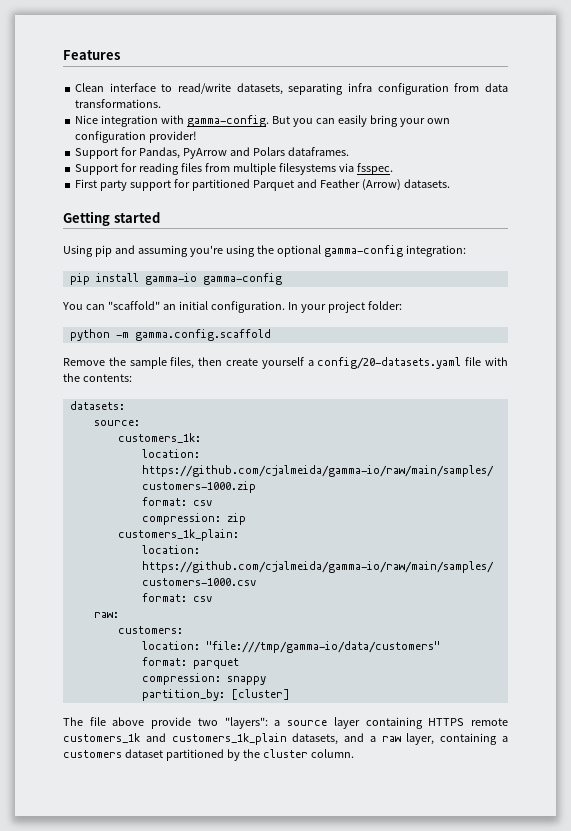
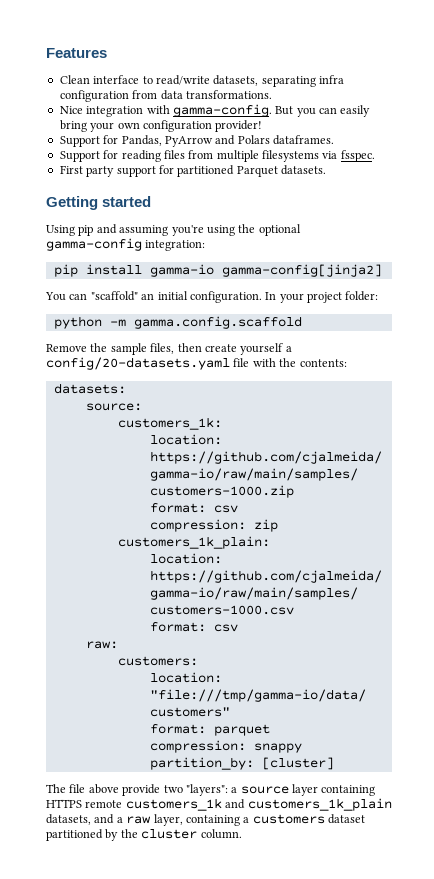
- First party support for partitioned Parquet and Feather (Arrow) datasets.
+ First party support for partitioned Parquet datasets.
- pip install gamma-io gamma-config
+ pip install gamma-io gamma-config[jinja2]

